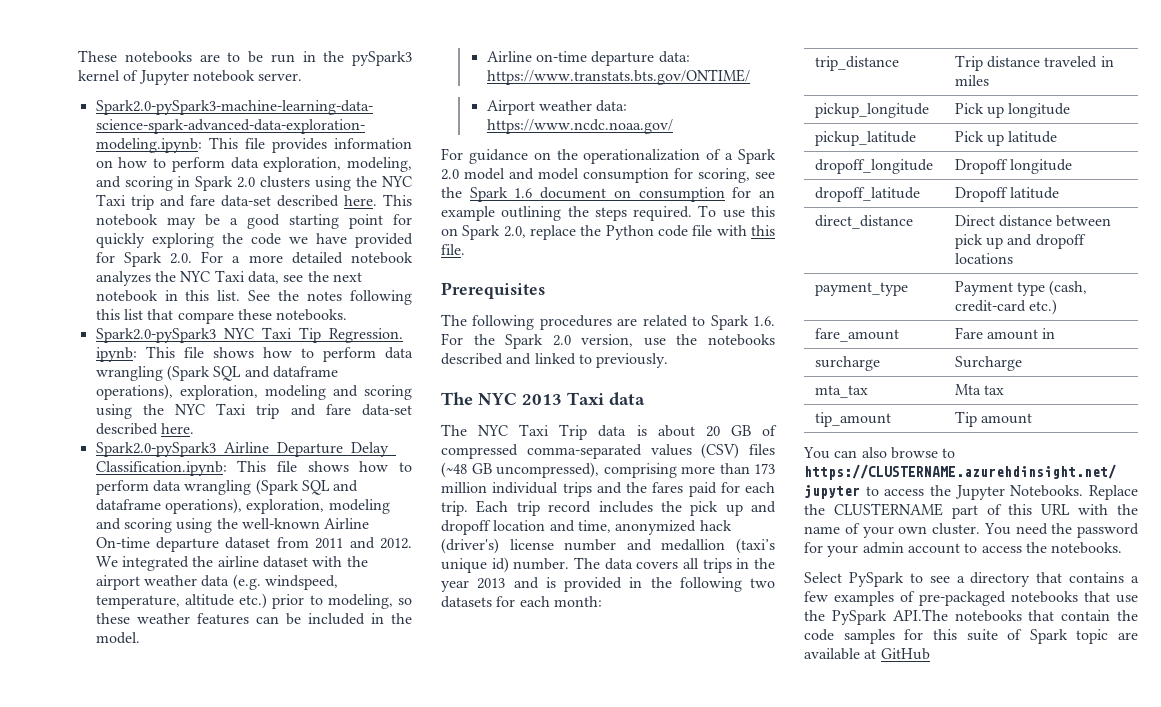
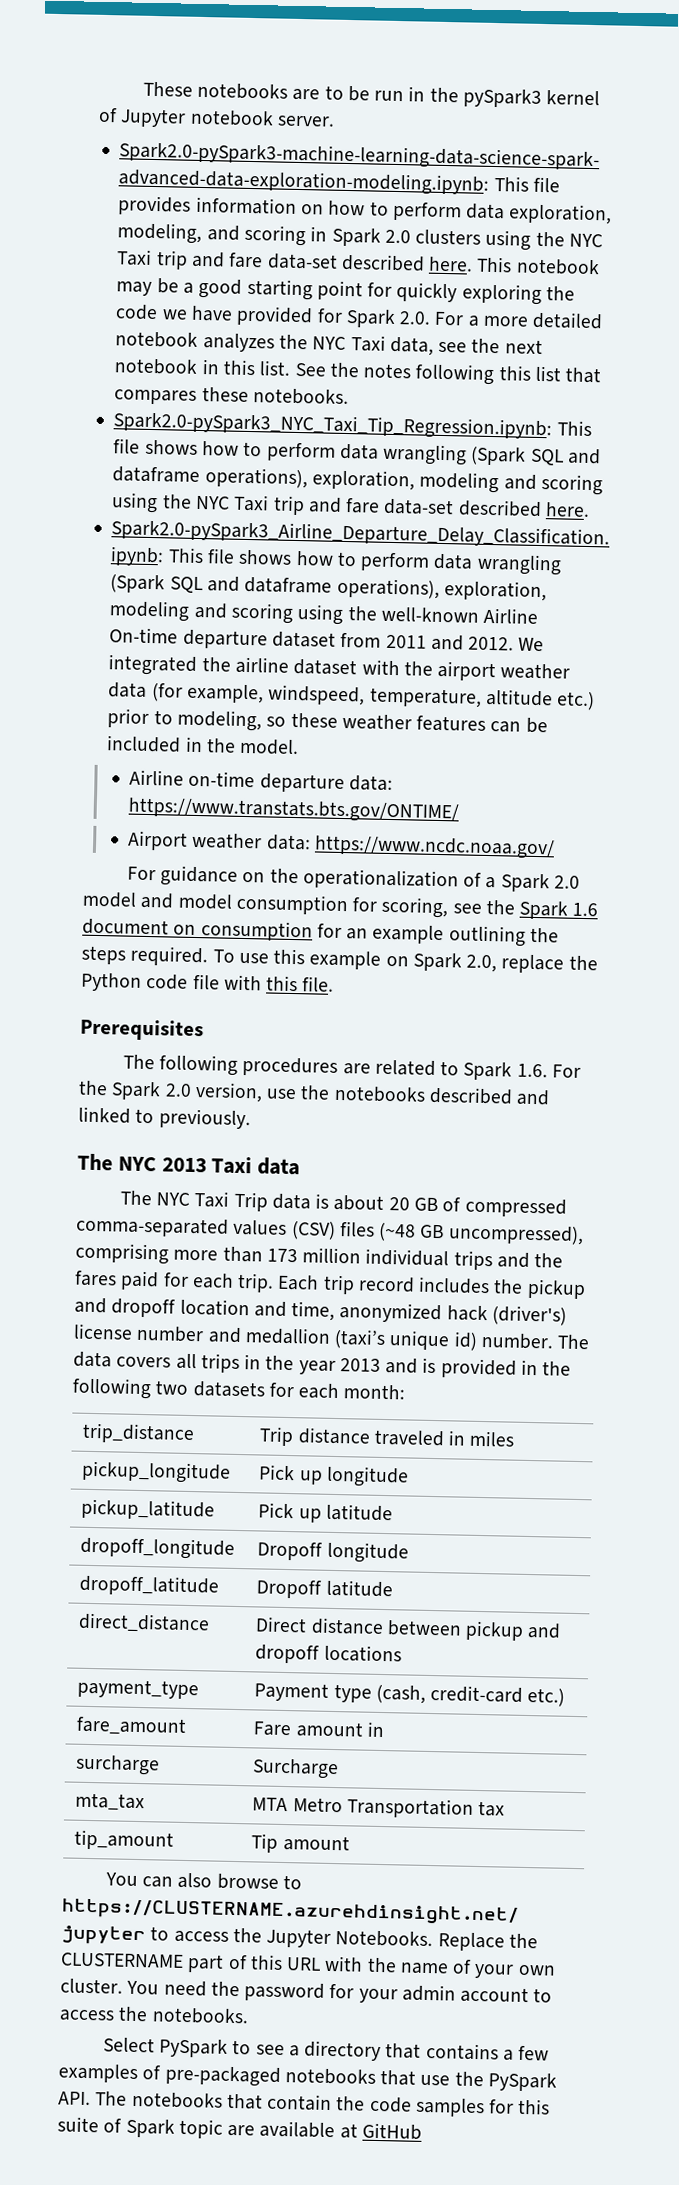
- See the notes following this list that compare these notebooks.
+ See the notes following this list that compares these notebooks.
- We integrated the airline dataset with the airport weather data (e.g. windspeed, temperature, altitude etc.) prior to modeling, so these weather features can be included in the model.
+ We integrated the airline dataset with the airport weather data (for example, windspeed, temperature, altitude etc.) prior to modeling, so these weather features can be included in the model.
- To use this on Spark 2.0, replace the Python code file with this file.
+ To use this example on Spark 2.0, replace the Python code file with this file.
- Each trip record includes the pick up and dropoff location and time, anonymized hack (driver's) license number and medallion (taxi’s unique id) number.
+ Each trip record includes the pickup and dropoff location and time, anonymized hack (driver's) license number and medallion (taxi’s unique id) number.
- direct_distance | Direct distance between pick up and dropoff locations
+ direct_distance | Direct distance between pickup and dropoff locations
- mta_tax | Mta tax
+ mta_tax | MTA Metro Transportation tax
- Select PySpark to see a directory that contains a few examples of pre-packaged notebooks that use the PySpark API.The notebooks that contain the code samples for this suite of Spark topic are available at GitHub
+ Select PySpark to see a directory that contains a few examples of pre-packaged notebooks that use the PySpark API. The notebooks that contain the code samples for this suite of Spark topic are available at GitHub

